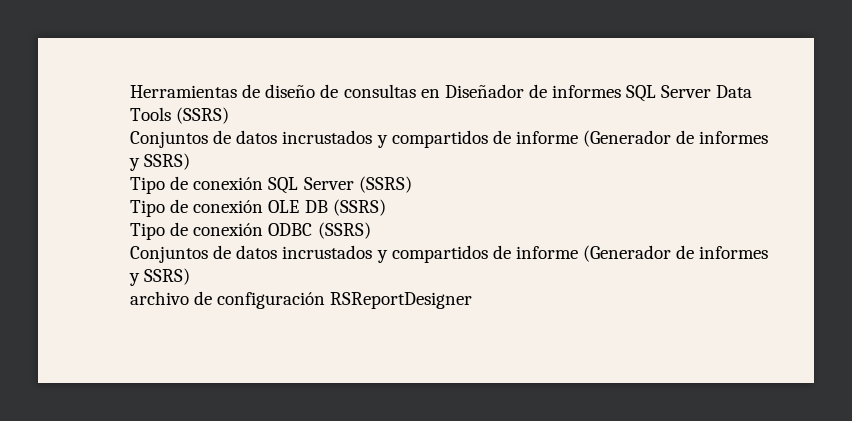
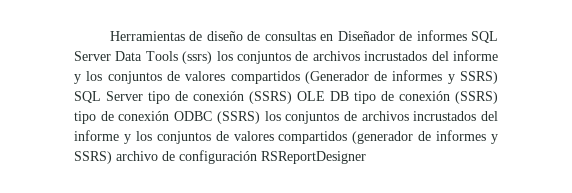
- Herramientas de diseño de consultas en Diseñador de informes SQL Server Data Tools (SSRS)
- Conjuntos de datos incrustados y compartidos de informe (Generador de informes y SSRS)
- Tipo de conexión SQL Server (SSRS)
- Tipo de conexión OLE DB (SSRS)
- Tipo de conexión ODBC (SSRS)
- Conjuntos de datos incrustados y compartidos de informe (Generador de informes y SSRS)
- archivo de configuración RSReportDesigner
+ Herramientas de diseño de consultas en Diseñador de informes SQL Server Data Tools (ssrs) los conjuntos de archivos incrustados del informe y los conjuntos de valores compartidos (Generador de informes y SSRS) SQL Server tipo de conexión (SSRS) OLE DB tipo de conexión (SSRS) tipo de conexión ODBC (SSRS) los conjuntos de archivos incrustados del informe y los conjuntos de valores compartidos (generador de informes y SSRS) archivo de configuración RSReportDesigner

